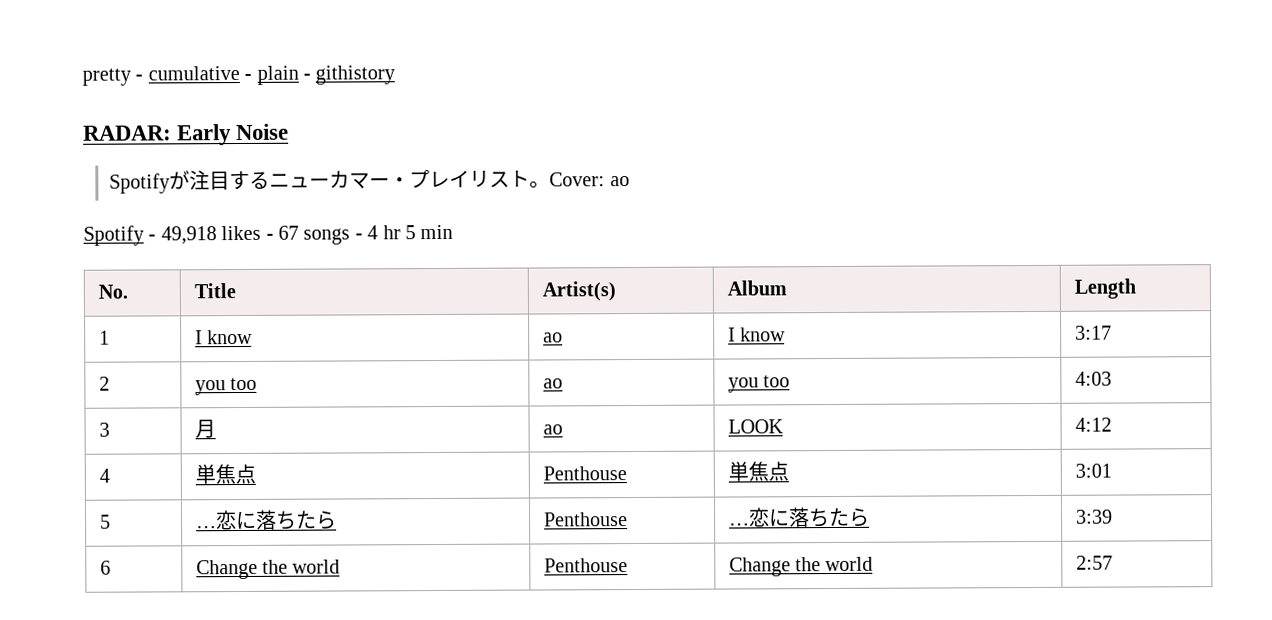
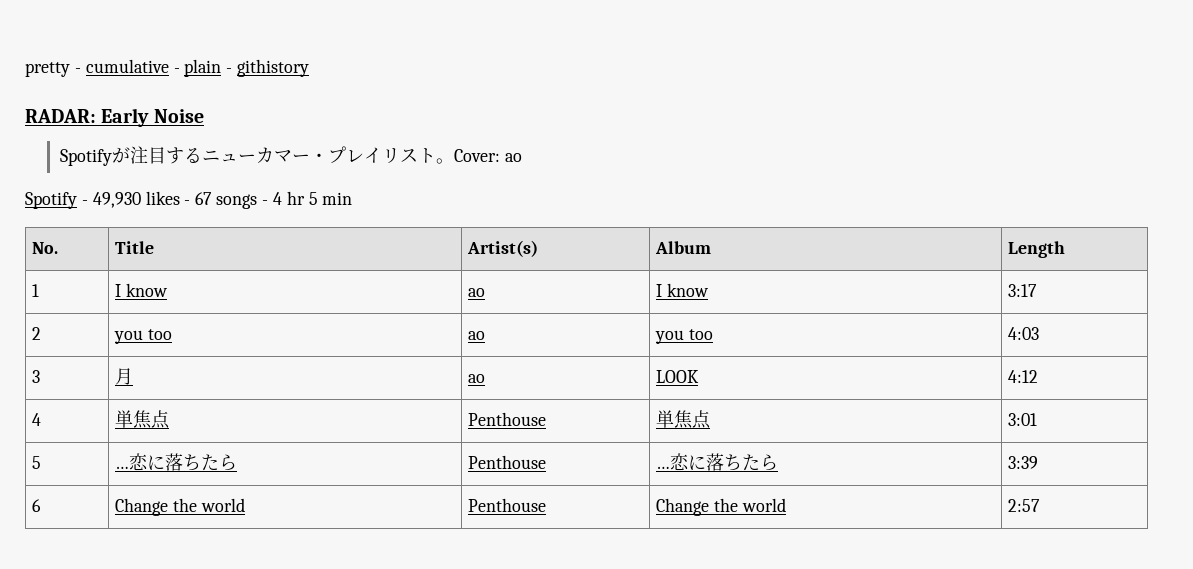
- Spotify - 49,918 likes - 67 songs - 4 hr 5 min
+ Spotify - 49,930 likes - 67 songs - 4 hr 5 min

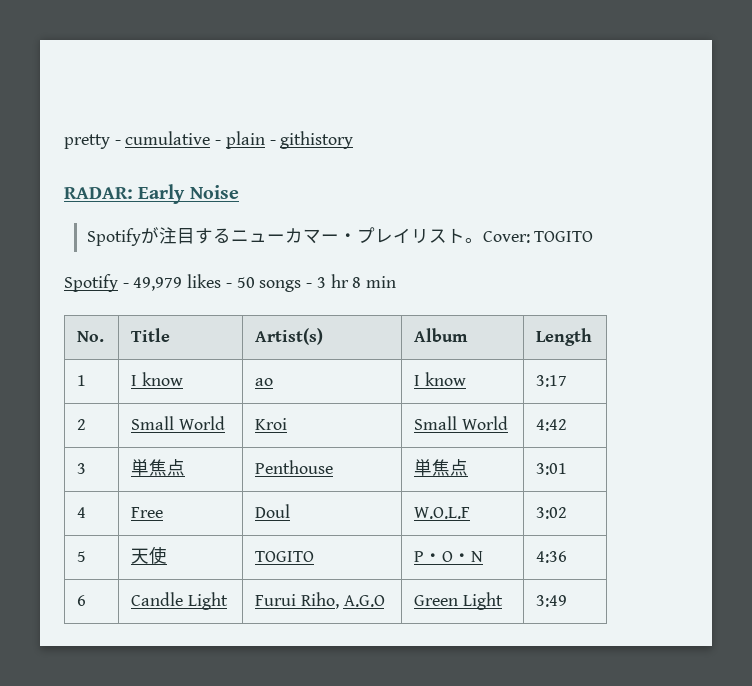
- Cover: ao
+ Cover: TOGITO
- Spotify - 49,930 likes - 67 songs - 4 hr 5 min
+ Spotify - 49,979 likes - 50 songs - 3 hr 8 min
- 2 | you too | ao | you too | 4:03
- 3 | 月 | ao | LOOK | 4:12
- 4 | 単焦点 | Penthouse | 単焦点 | 3:01
+ 2 | Small World | Kroi | Small World | 4:42
+ 3 | 単焦点 | Penthouse | 単焦点 | 3:01
- 5 | …恋に落ちたら | Penthouse | …恋に落ちたら | 3:39
- 6 | Change the world | Penthouse | Change the world | 2:57
+ 4 | Free | Doul | W.O.L.F | 3:02
+ 5 | 天使 | TOGITO | P・O・N | 4:36
+ 6 | Candle Light | Furui Riho, A.G.O | Green Light | 3:49

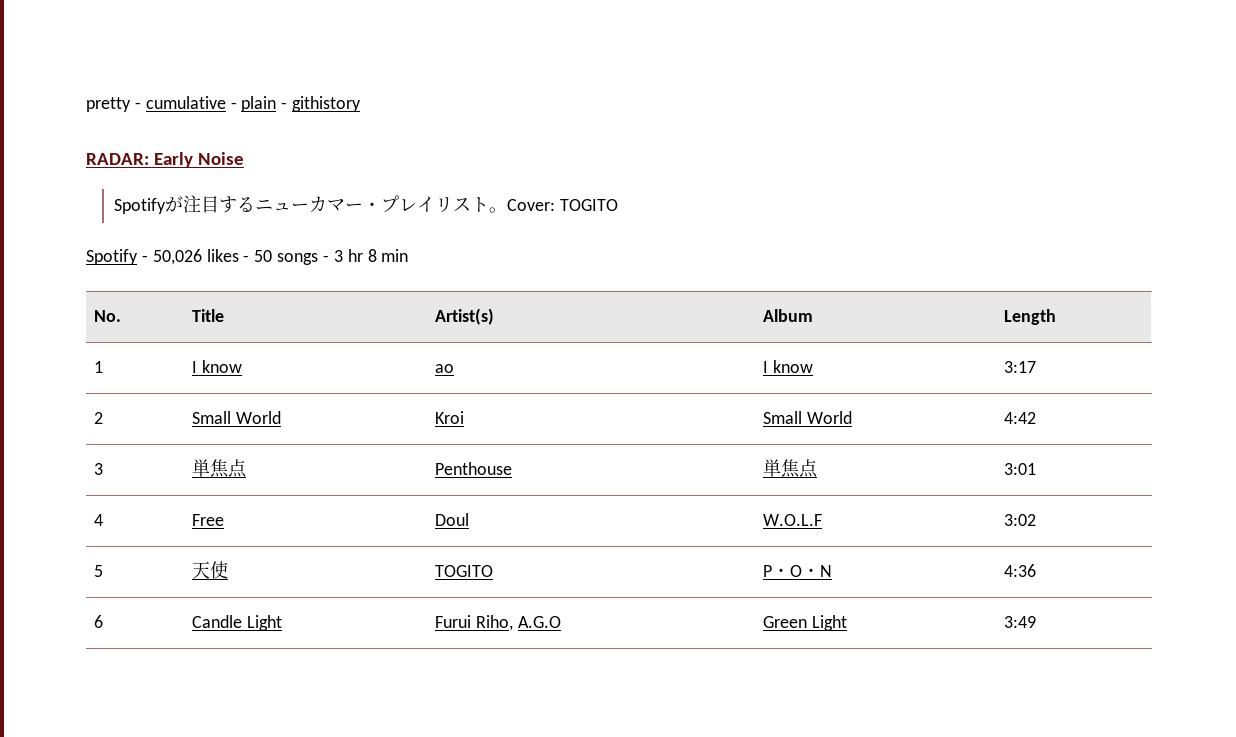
- Spotify - 49,979 likes - 50 songs - 3 hr 8 min
+ Spotify - 50,026 likes - 50 songs - 3 hr 8 min

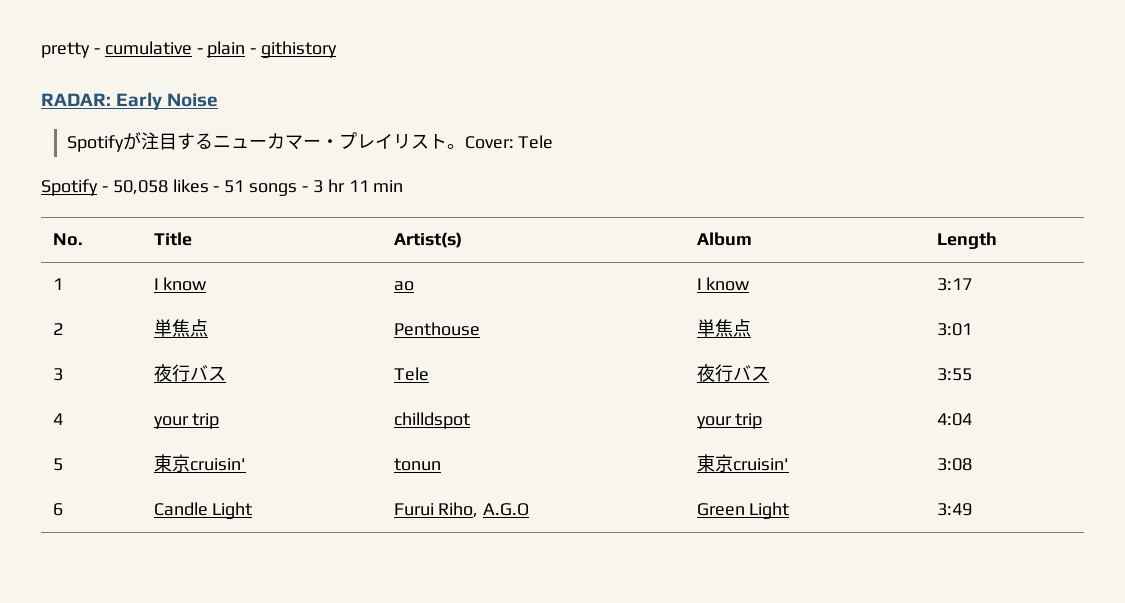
- Cover: TOGITO
+ Cover: Tele
- Spotify - 50,026 likes - 50 songs - 3 hr 8 min
+ Spotify - 50,058 likes - 51 songs - 3 hr 11 min
- 2 | Small World | Kroi | Small World | 4:42
- 3 | 単焦点 | Penthouse | 単焦点 | 3:01
+ 2 | 単焦点 | Penthouse | 単焦点 | 3:01
- 4 | Free | Doul | W.O.L.F | 3:02
- 5 | 天使 | TOGITO | P・O・N | 4:36
+ 3 | 夜行バス | Tele | 夜行バス | 3:55
+ 4 | your trip | chilldspot | your trip | 4:04
+ 5 | 東京cruisin' | tonun | 東京cruisin' | 3:08

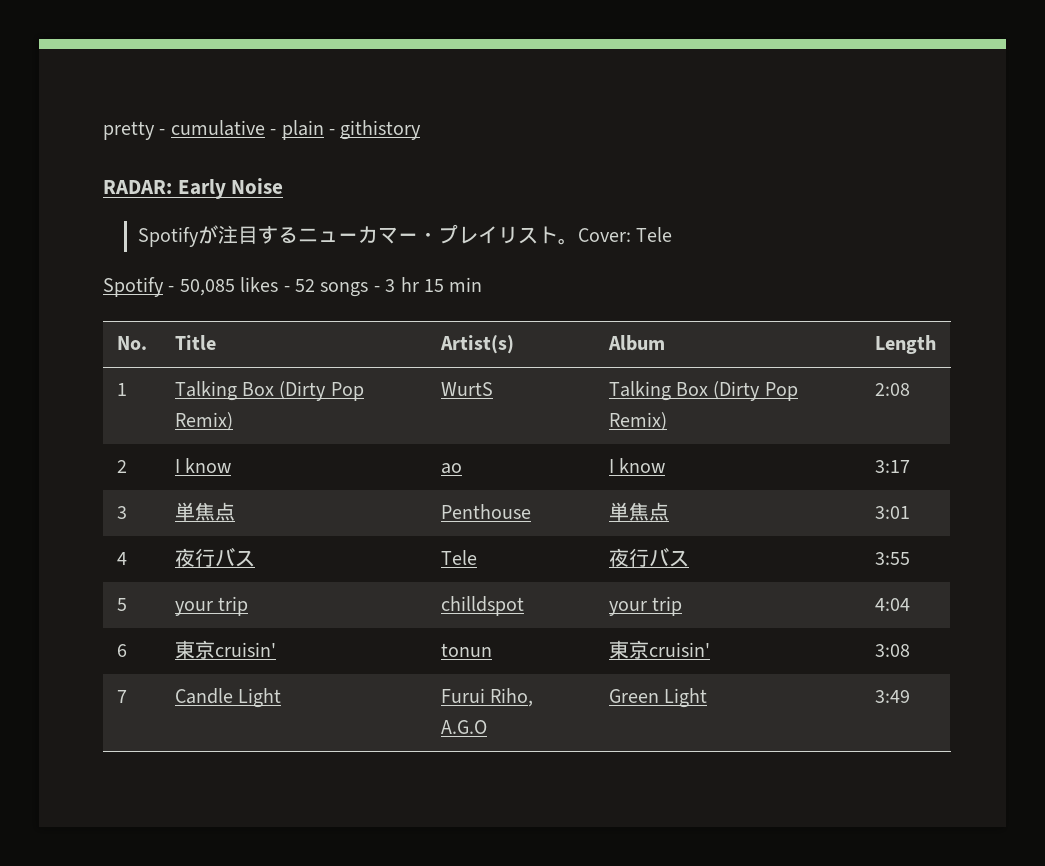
- Spotify - 50,058 likes - 51 songs - 3 hr 11 min
+ Spotify - 50,085 likes - 52 songs - 3 hr 15 min
- 1 | I know | ao | I know | 3:17
+ 1 | Talking Box (Dirty Pop Remix) | WurtS | Talking Box (Dirty Pop Remix) | 2:08
+ 2 | I know | ao | I know | 3:17
- 2 | 単焦点 | Penthouse | 単焦点 | 3:01
+ 3 | 単焦点 | Penthouse | 単焦点 | 3:01
- 3 | 夜行バス | Tele | 夜行バス | 3:55
+ 4 | 夜行バス | Tele | 夜行バス | 3:55
- 4 | your trip | chilldspot | your trip | 4:04
+ 5 | your trip | chilldspot | your trip | 4:04
- 5 | 東京cruisin' | tonun | 東京cruisin' | 3:08
+ 6 | 東京cruisin' | tonun | 東京cruisin' | 3:08
- 6 | Candle Light | Furui Riho, A.G.O | Green Light | 3:49
+ 7 | Candle Light | Furui Riho, A.G.O | Green Light | 3:49

